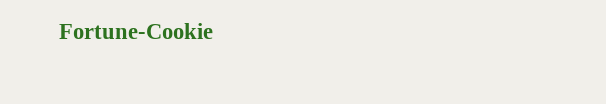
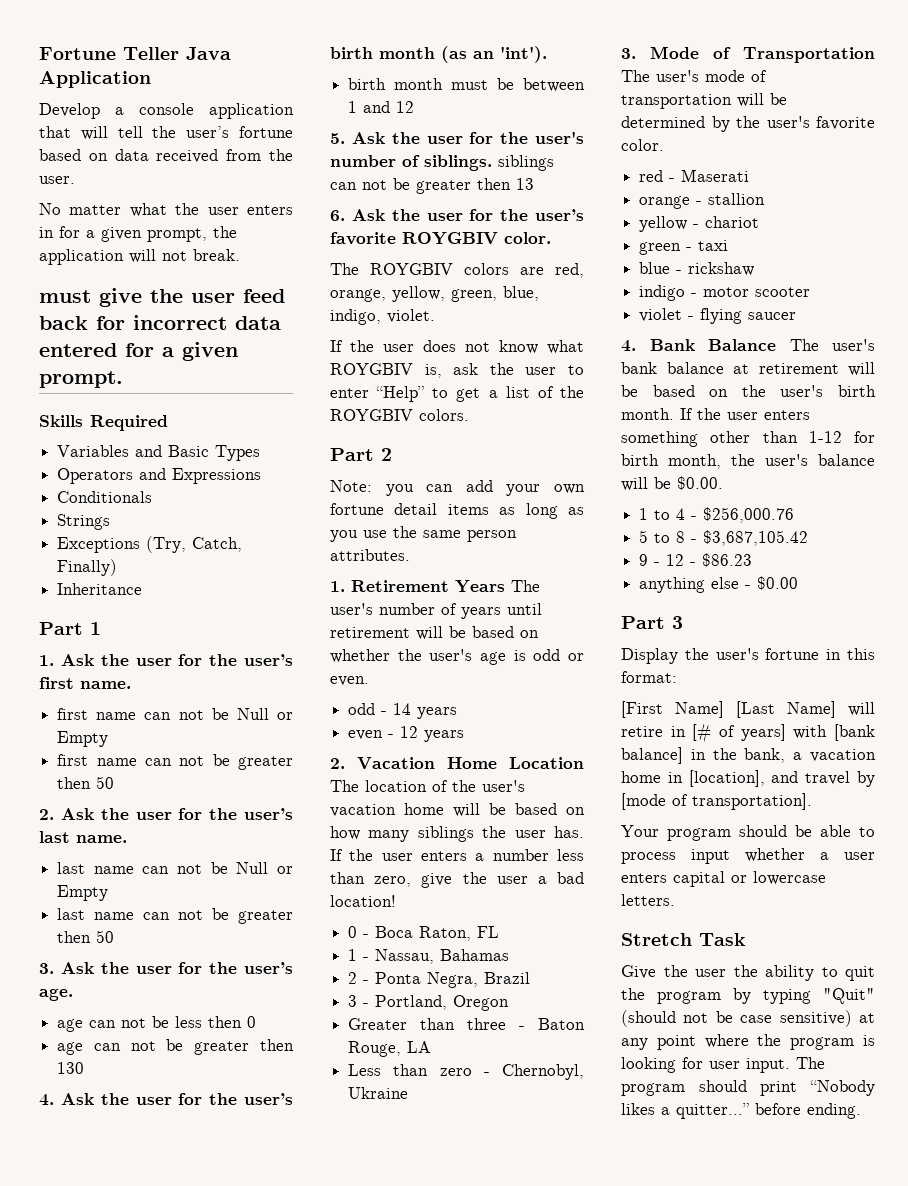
- Fortune-Cookie
+ Fortune Teller Java Application
+ Develop a console application that will tell the user’s fortune based on data received from the user.
+ No matter what the user enters in for a given prompt, the application will not break.
+ must give the user feed back for incorrect data entered for a given prompt.
+ Skills Required
+ Variables and Basic Types
+ Operators and Expressions
+ Conditionals
+ Strings
+ Exceptions (Try, Catch, Finally)
+ Inheritance
+ Part 1
+ 1. Ask the user for the user’s first name.
+ first name can not be Null or Empty
+ first name can not be greater then 50
+ 2. Ask the user for the user’s last name.
+ last name can not be Null or Empty
+ last name can not be greater then 50
+ 3. Ask the user for the user’s age.
+ age can not be less then 0
+ age can not be greater then 130
+ 4. Ask the user for the user’s birth month (as an 'int').
+ birth month must be between 1 and 12
+ 5. Ask the user for the user's number of siblings. siblings can not be greater then 13
+ 6. Ask the user for the user’s favorite ROYGBIV color.
+ The ROYGBIV colors are red, orange, yellow, green, blue, indigo, violet.
+ If the user does not know what ROYGBIV is, ask the user to enter “Help” to get a list of the ROYGBIV colors.
+ Part 2
+ Note: you can add your own fortune detail items as long as you use the same person attributes.
+ 1. Retirement Years The user's number of years until retirement will be based on whether the user's age is odd or even.
+ odd - 14 years
+ even - 12 years
+ 2. Vacation Home Location The location of the user's vacation home will be based on how many siblings the user has. If the user enters a number less than zero, give the user a bad location!
+ 0 - Boca Raton, FL
+ 1 - Nassau, Bahamas
+ 2 - Ponta Negra, Brazil
+ 3 - Portland, Oregon
+ Greater than three - Baton Rouge, LA
+ Less than zero - Chernobyl, Ukraine
+ 3. Mode of Transportation The user's mode of transportation will be determined by the user's favorite color.
+ red - Maserati
+ orange - stallion
+ yellow - chariot
+ green - taxi
+ blue - rickshaw
+ indigo - motor scooter
+ violet - flying saucer
+ 4. Bank Balance The user's bank balance at retirement will be based on the user's birth month. If the user enters something other than 1-12 for birth month, the user's balance will be $0.00.
+ 1 to 4 - $256,000.76
+ 5 to 8 - $3,687,105.42
+ 9 - 12 - $86.23
+ anything else - $0.00
+ Part 3
+ Display the user's fortune in this format:
+ [First Name] [Last Name] will retire in [# of years] with [bank balance] in the bank, a vacation home in [location], and travel by [mode of transportation].
+ Your program should be able to process input whether a user enters capital or lowercase letters.
+ Stretch Task
+ Give the user the ability to quit the program by typing "Quit" (should not be case sensitive) at any point where the program is looking for user input. The program should print “Nobody likes a quitter...” before ending.

